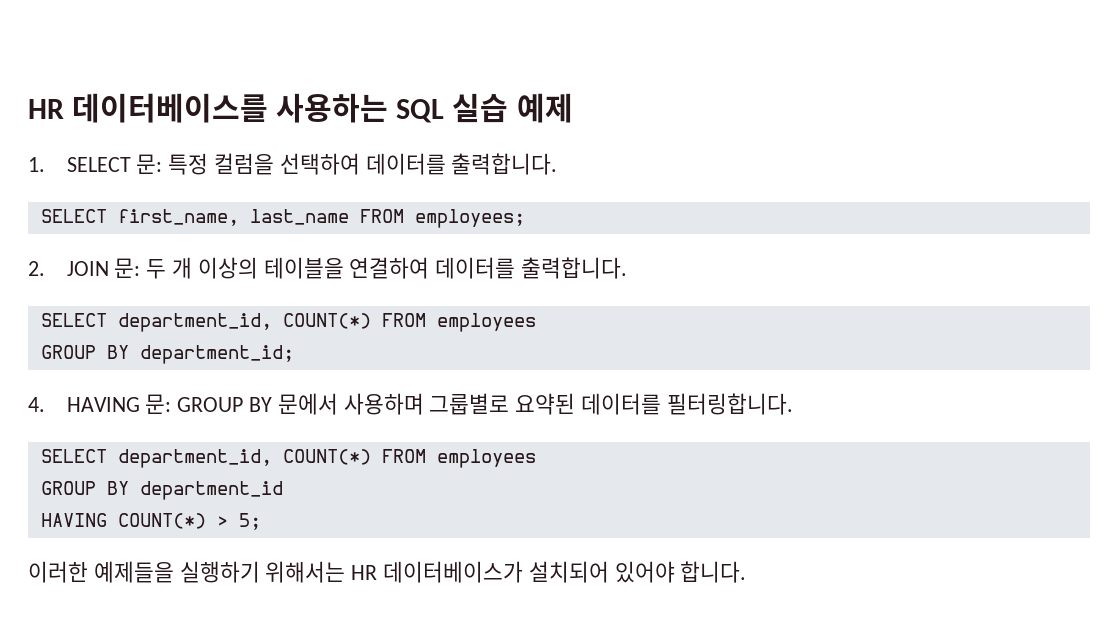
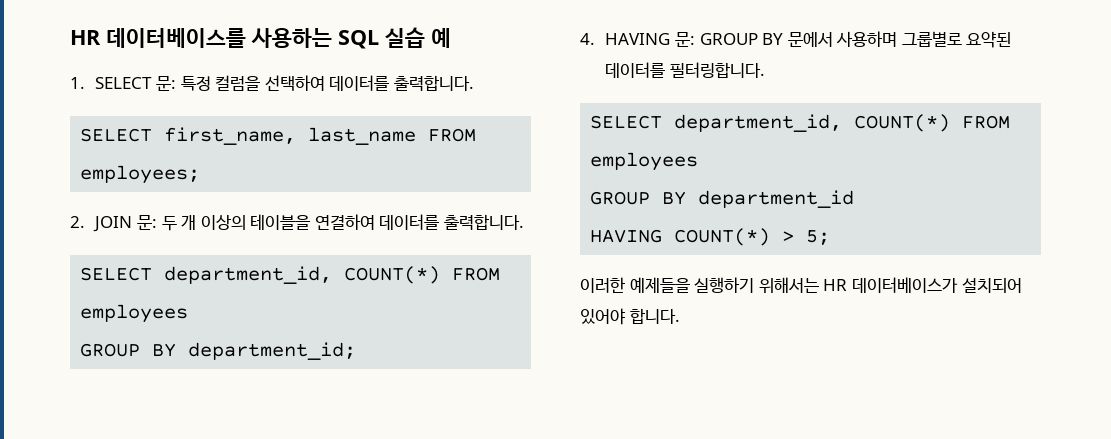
- HR 데이터베이스를 사용하는 SQL 실습 예제
+ HR 데이터베이스를 사용하는 SQL 실습 예

